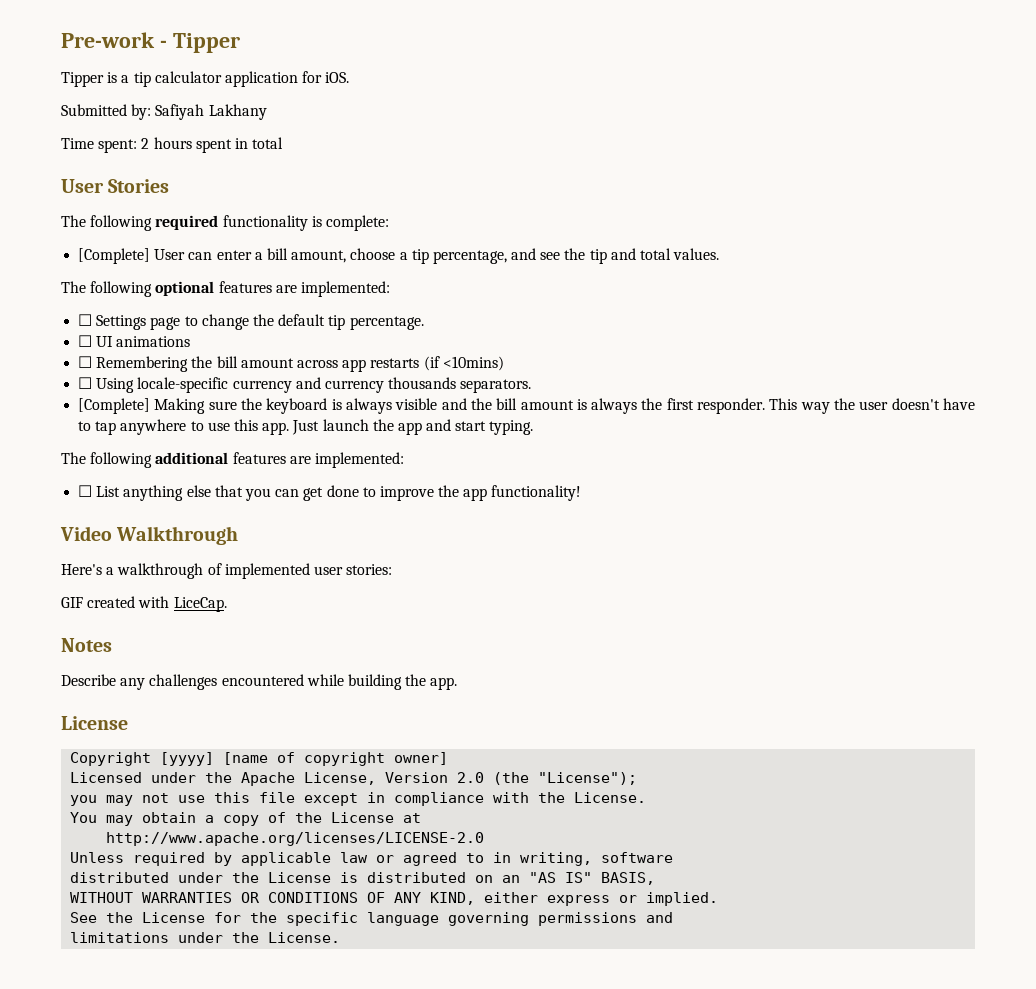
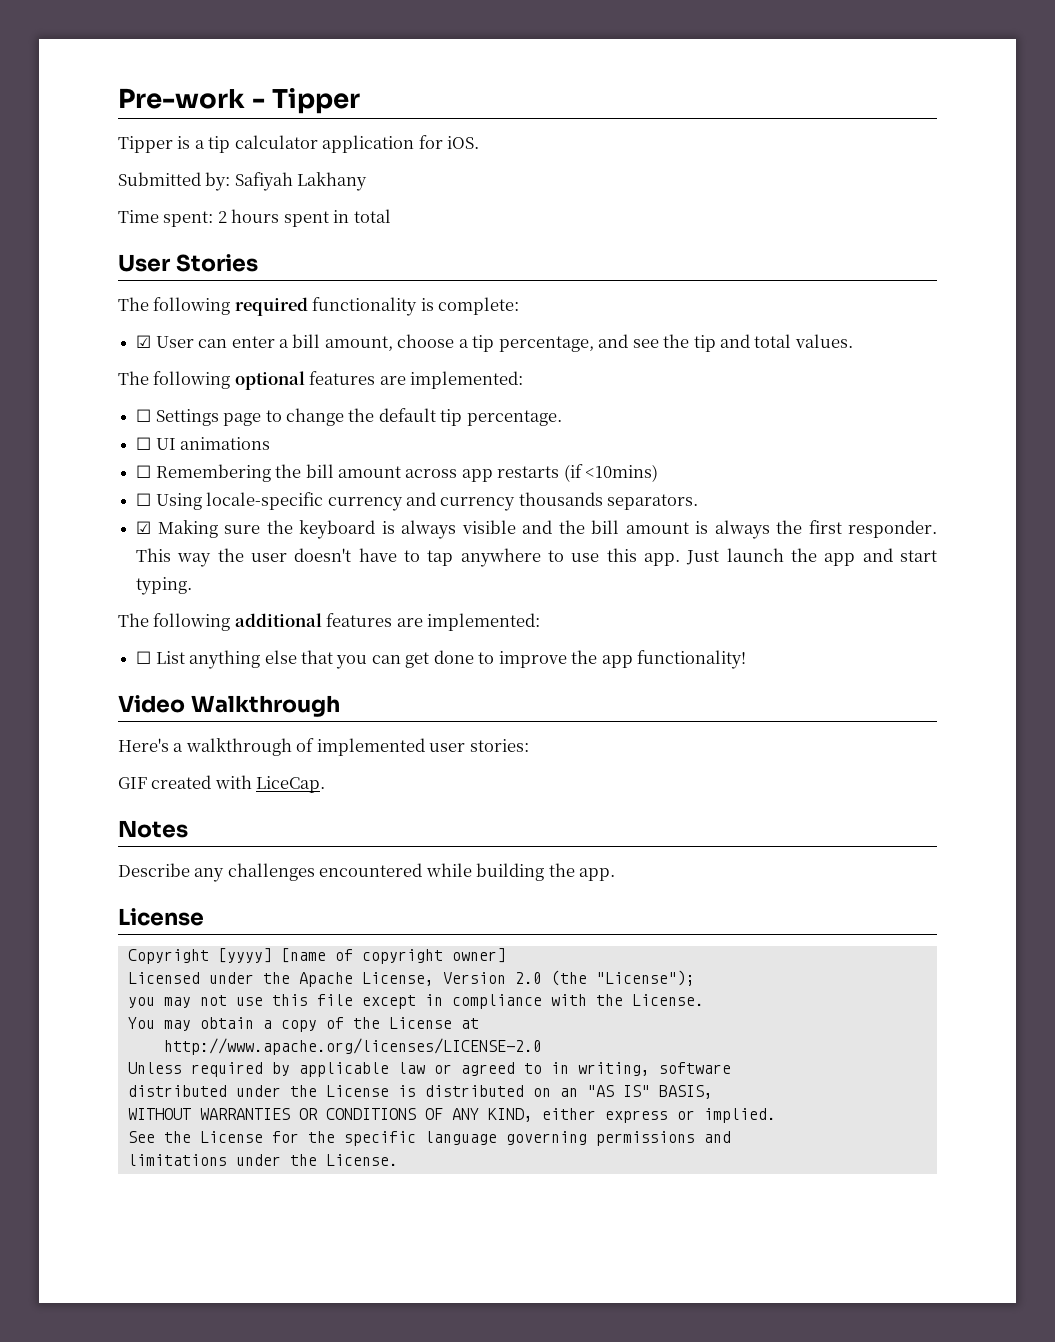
- [Complete] User can enter a bill amount, choose a tip percentage, and see the tip and total values.
+ ☑ User can enter a bill amount, choose a tip percentage, and see the tip and total values.
- [Complete] Making sure the keyboard is always visible and the bill amount is always the first responder.
+ ☑ Making sure the keyboard is always visible and the bill amount is always the first responder.

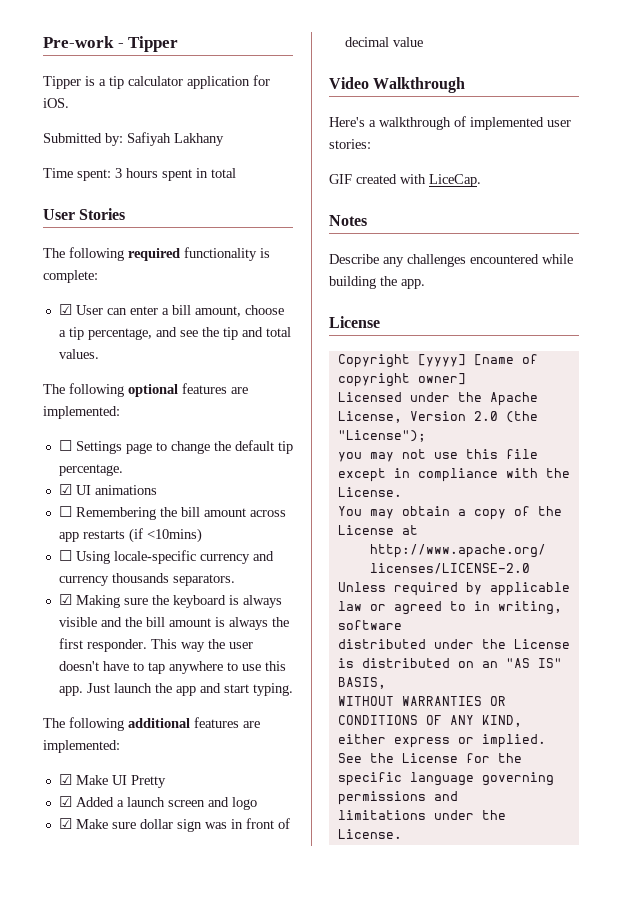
- Time spent: 2 hours spent in total
+ Time spent: 3 hours spent in total
- ☐ UI animations
+ ☑ UI animations
- ☐ List anything else that you can get done to improve the app functionality!
+ ☑ Make UI Pretty
+ ☑ Added a launch screen and logo
+ ☑ Make sure dollar sign was in front of decimal value

